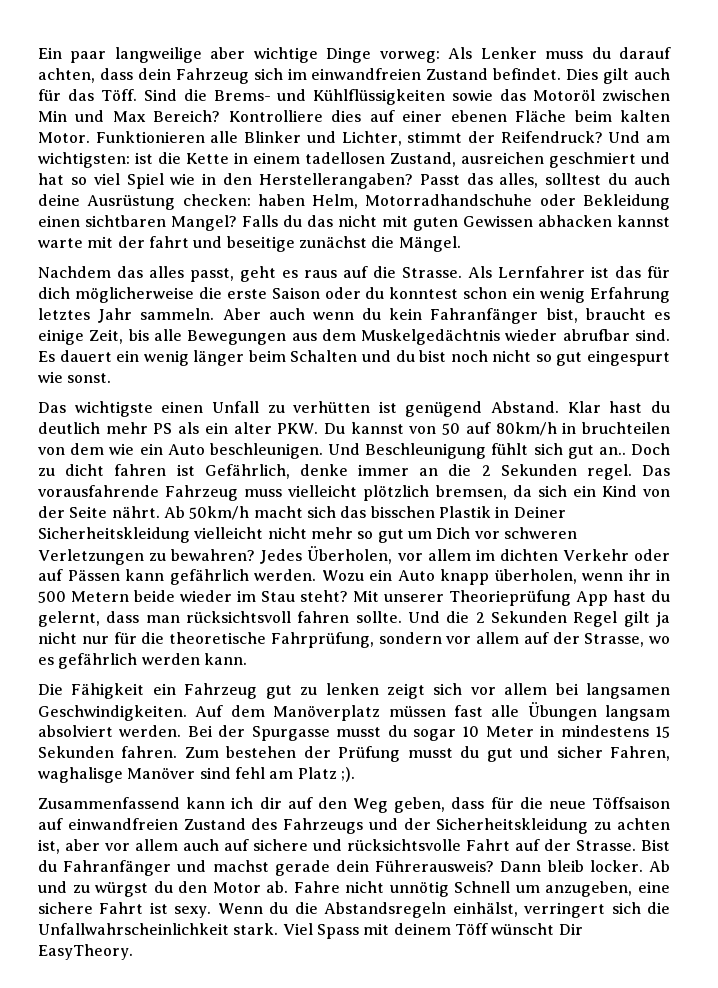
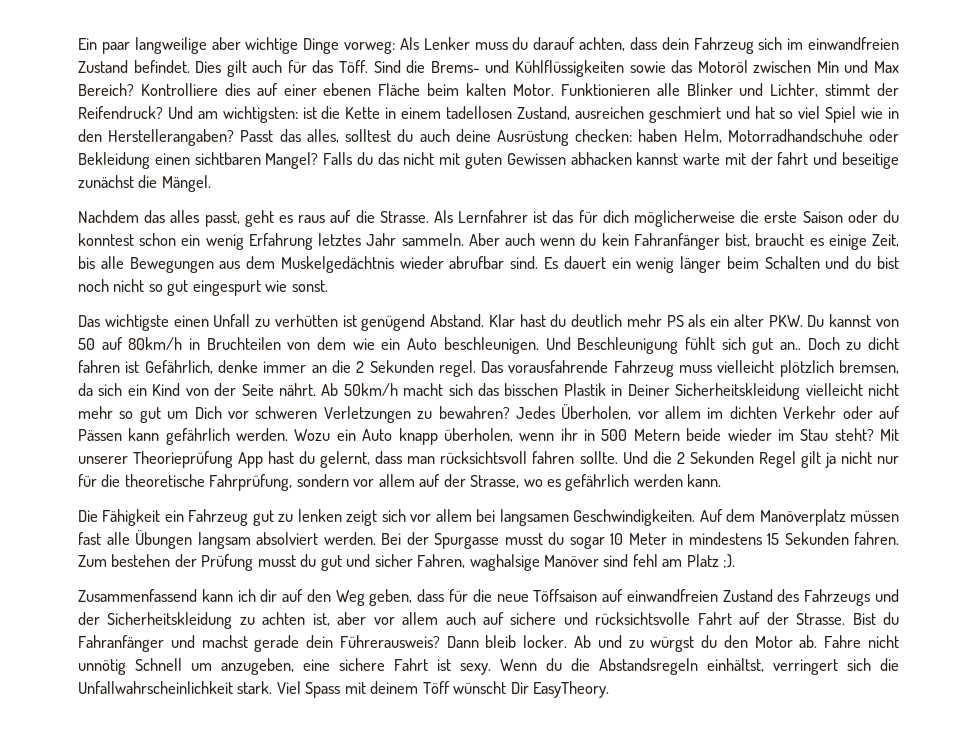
- Klar hast du deutlich mehr PS als ein alter PKW. Du kannst von 50 auf 80km/h in bruchteilen von dem wie ein Auto beschleunigen.
+ Klar hast du deutlich mehr PS als ein alter PKW. Du kannst von 50 auf 80km/h in Bruchteilen von dem wie ein Auto beschleunigen.
- Zum bestehen der Prüfung musst du gut und sicher Fahren, waghalisge Manöver sind fehl am Platz ;).
+ Zum bestehen der Prüfung musst du gut und sicher Fahren, waghalsige Manöver sind fehl am Platz ;).
- Wenn du die Abstandsregeln einhälst, verringert sich die Unfallwahrscheinlichkeit stark.
+ Wenn du die Abstandsregeln einhältst, verringert sich die Unfallwahrscheinlichkeit stark.

